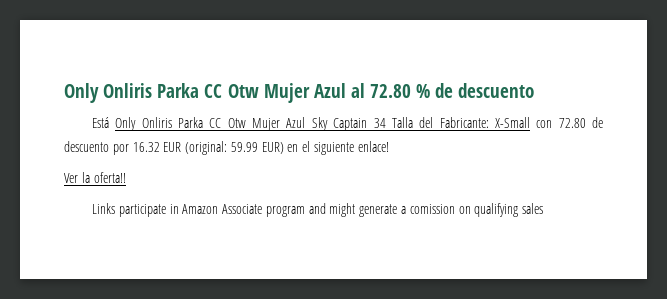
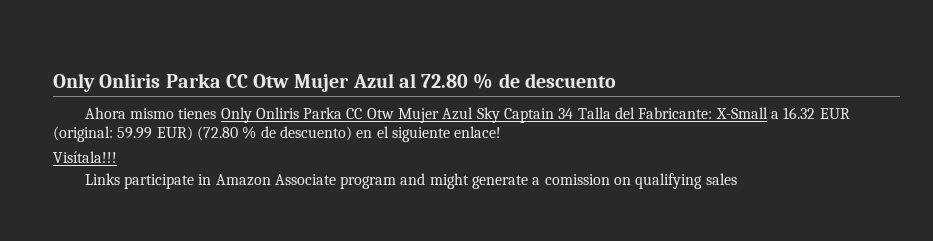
- Está Only Onliris Parka CC Otw Mujer Azul Sky Captain 34 Talla del Fabricante: X-Small con 72.80 de descuento por 16.32 EUR (original: 59.99 EUR) en el siguiente enlace!
+ Ahora mismo tienes Only Onliris Parka CC Otw Mujer Azul Sky Captain 34 Talla del Fabricante: X-Small a 16.32 EUR (original: 59.99 EUR) (72.80 % de descuento) en el siguiente enlace!
- Ver la oferta!!
+ Visítala!!!

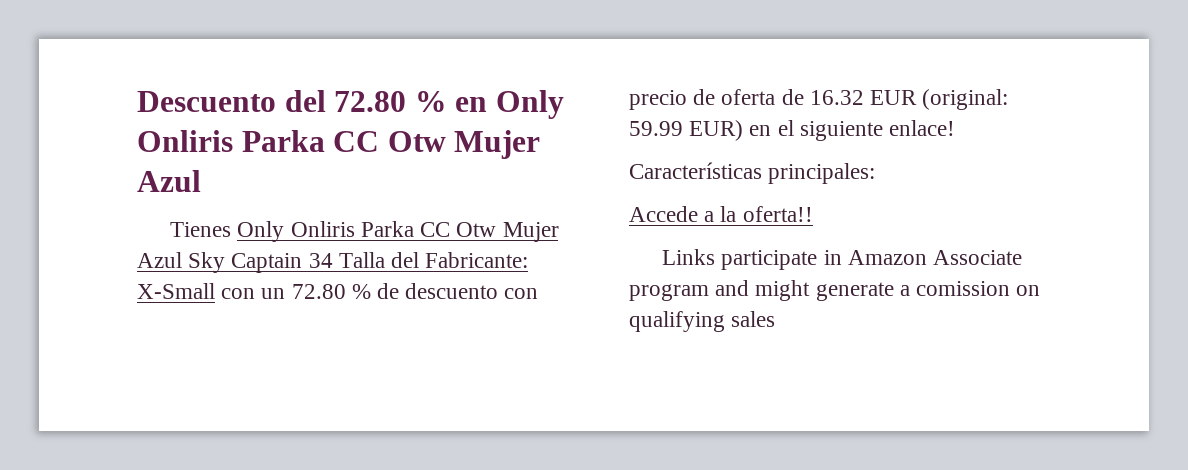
- Only Onliris Parka CC Otw Mujer Azul al 72.80 % de descuento
- Ahora mismo tienes Only Onliris Parka CC Otw Mujer Azul Sky Captain 34 Talla del Fabricante: X-Small a 16.32 EUR (original: 59.99 EUR) (72.80 % de descuento) en el siguiente enlace!
+ Descuento del 72.80 % en Only Onliris Parka CC Otw Mujer Azul
+ Tienes Only Onliris Parka CC Otw Mujer Azul Sky Captain 34 Talla del Fabricante: X-Small con un 72.80 % de descuento con precio de oferta de 16.32 EUR (original: 59.99 EUR) en el siguiente enlace!
- Visítala!!!
+ Características principales:
+ Accede a la oferta!!

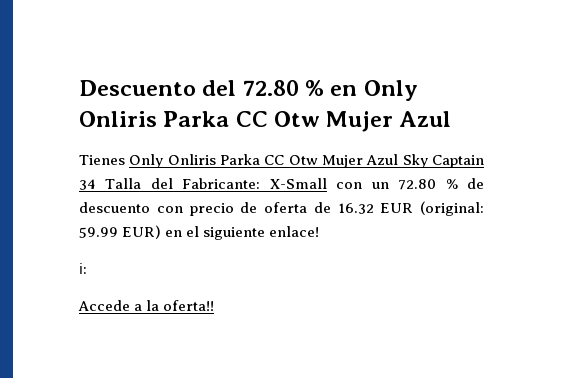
- Características principales:
+ ℹ:
- Links participate in Amazon Associate program and might generate a comission on qualifying sales

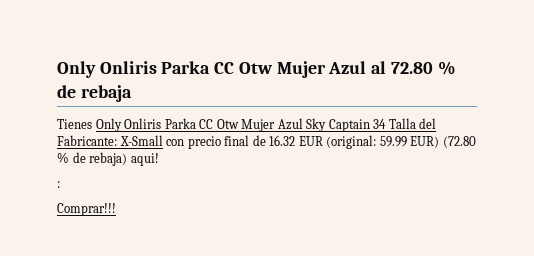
- Descuento del 72.80 % en Only Onliris Parka CC Otw Mujer Azul
+ Only Onliris Parka CC Otw Mujer Azul al 72.80 % de rebaja
- Tienes Only Onliris Parka CC Otw Mujer Azul Sky Captain 34 Talla del Fabricante: X-Small con un 72.80 % de descuento con precio de oferta de 16.32 EUR (original: 59.99 EUR) en el siguiente enlace!
- ℹ:
- Accede a la oferta!!
+ Tienes Only Onliris Parka CC Otw Mujer Azul Sky Captain 34 Talla del Fabricante: X-Small con precio final de 16.32 EUR (original: 59.99 EUR) (72.80 % de rebaja) aqui!
+ :
+ Comprar!!!

